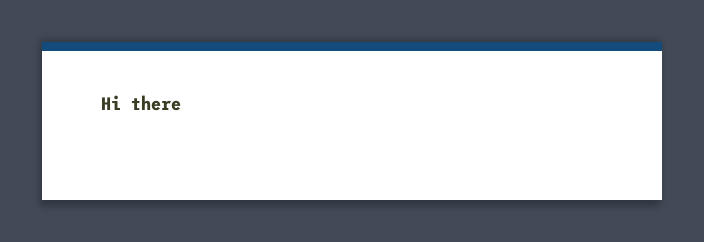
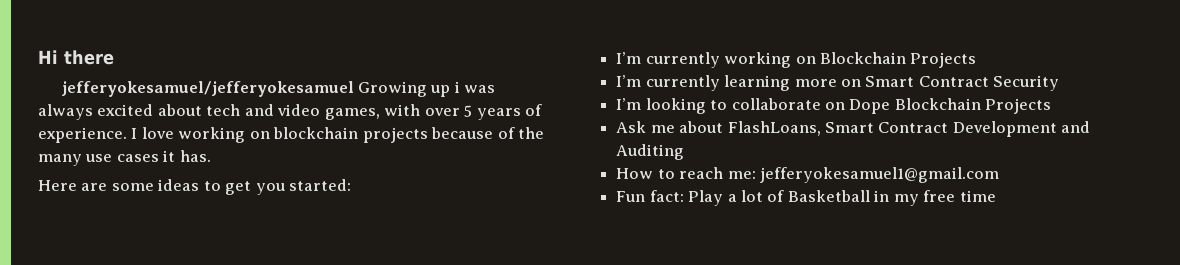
+ jefferyokesamuel/jefferyokesamuel Growing up i was always excited about tech and video games, with over 5 years of experience. I love working on blockchain projects because of the many use cases it has.
+ Here are some ideas to get you started:
+ I’m currently working on Blockchain Projects
+ I’m currently learning more on Smart Contract Security
+ I’m looking to collaborate on Dope Blockchain Projects
+ Ask me about FlashLoans, Smart Contract Development and Auditing
+ How to reach me: jefferyokesamuel1@gmail.com
+ Fun fact: Play a lot of Basketball in my free time

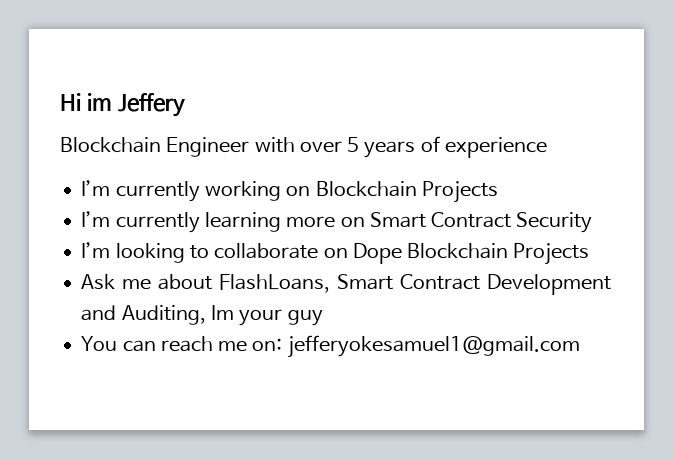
- Hi there
- jefferyokesamuel/jefferyokesamuel Growing up i was always excited about tech and video games, with over 5 years of experience. I love working on blockchain projects because of the many use cases it has.
- Here are some ideas to get you started:
+ Hi im Jeffery
+ Blockchain Engineer with over 5 years of experience
- Ask me about FlashLoans, Smart Contract Development and Auditing
- How to reach me: jefferyokesamuel1@gmail.com
- Fun fact: Play a lot of Basketball in my free time
+ Ask me about FlashLoans, Smart Contract Development and Auditing, Im your guy
+ You can reach me on: jefferyokesamuel1@gmail.com

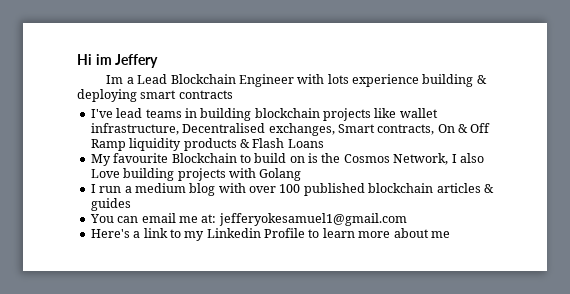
- Blockchain Engineer with over 5 years of experience
- I’m currently working on Blockchain Projects
- I’m currently learning more on Smart Contract Security
- I’m looking to collaborate on Dope Blockchain Projects
- Ask me about FlashLoans, Smart Contract Development and Auditing, Im your guy
- You can reach me on: jefferyokesamuel1@gmail.com
+ Im a Lead Blockchain Engineer with lots experience building & deploying smart contracts
+ I've lead teams in building blockchain projects like wallet infrastructure, Decentralised exchanges, Smart contracts, On & Off Ramp liquidity products & Flash Loans
+ My favourite Blockchain to build on is the Cosmos Network, I also Love building projects with Golang
+ I run a medium blog with over 100 published blockchain articles & guides
+ You can email me at: jefferyokesamuel1@gmail.com
+ Here's a link to my Linkedin Profile to learn more about me

